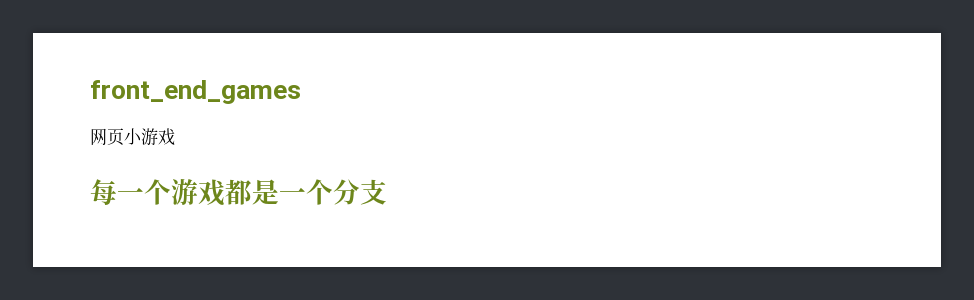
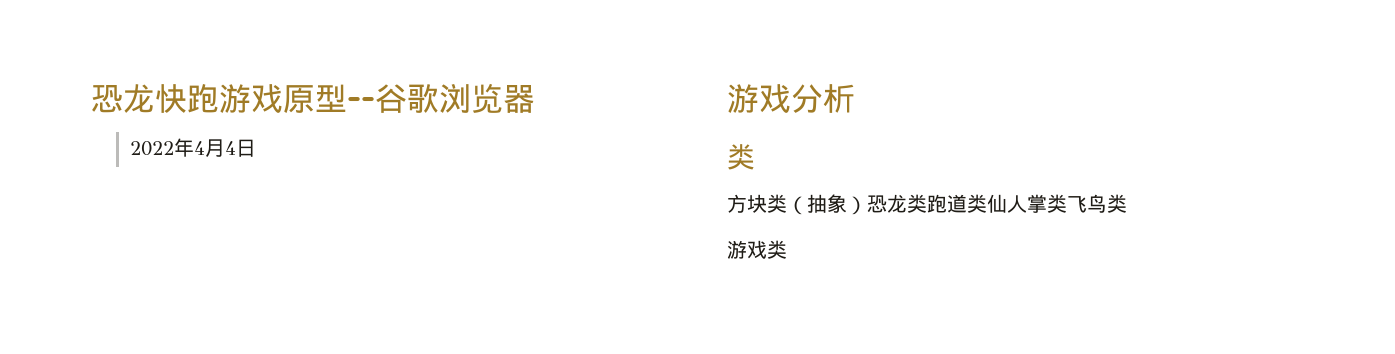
- front_end_games
- 网页小游戏
- 每一个游戏都是一个分支
+ 恐龙快跑游戏原型--谷歌浏览器
+ 2022年4月4日
+ 游戏分析
+ 类
+ 方块类（抽象）恐龙类跑道类仙人掌类飞鸟类
+ 游戏类

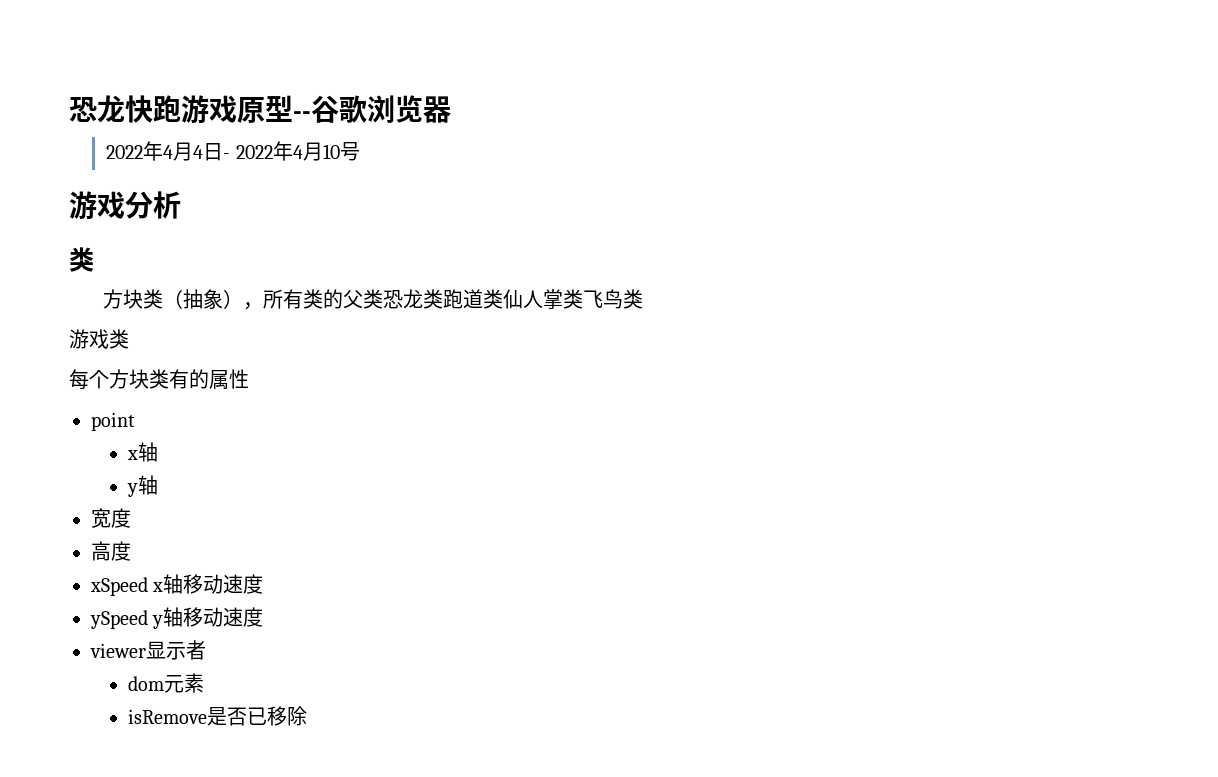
- 2022年4月4日
+ 2022年4月4日- 2022年4月10号
- 方块类（抽象）恐龙类跑道类仙人掌类飞鸟类
+ 方块类（抽象），所有类的父类恐龙类跑道类仙人掌类飞鸟类
+ 每个方块类有的属性
+ point
+ x轴
+ y轴
+ 宽度
+ 高度
+ xSpeed x轴移动速度
+ ySpeed y轴移动速度
+ viewer显示者
+ dom元素
+ isRemove是否已移除

